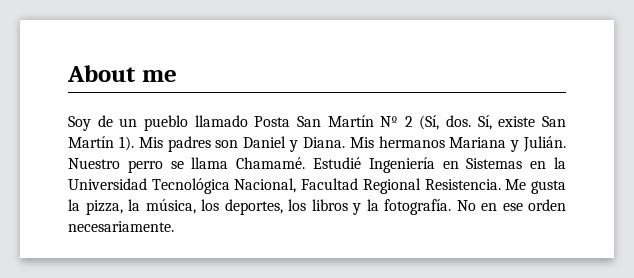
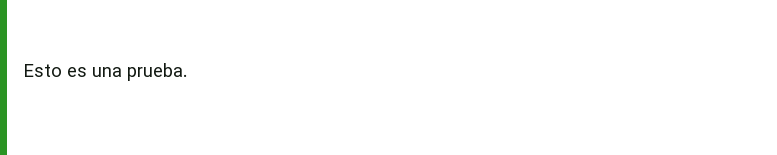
- About me
- Soy de un pueblo llamado Posta San Martín Nº 2 (Sí, dos. Sí, existe San Martín 1). Mis padres son Daniel y Diana. Mis hermanos Mariana y Julián. Nuestro perro se llama Chamamé. Estudié Ingeniería en Sistemas en la Universidad Tecnológica Nacional, Facultad Regional Resistencia. Me gusta la pizza, la música, los deportes, los libros y la fotografía. No en ese orden necesariamente.
+ Esto es una prueba.

